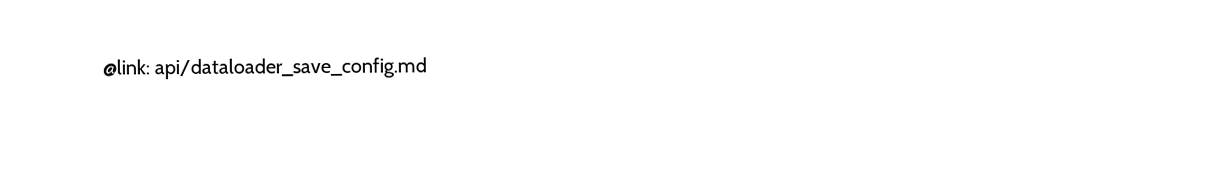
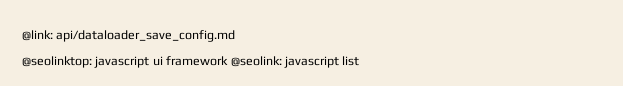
+ @seolinktop: javascript ui framework @seolink: javascript list

